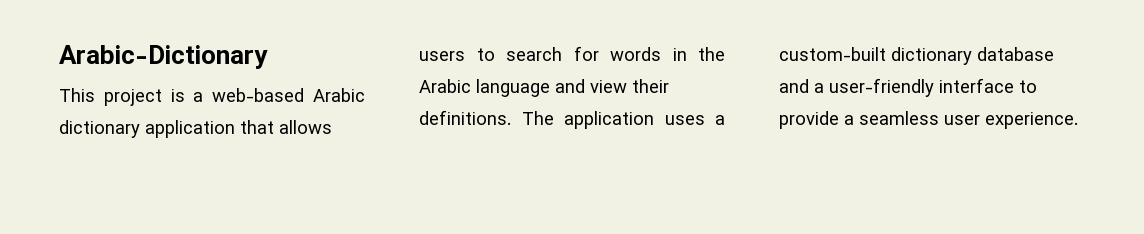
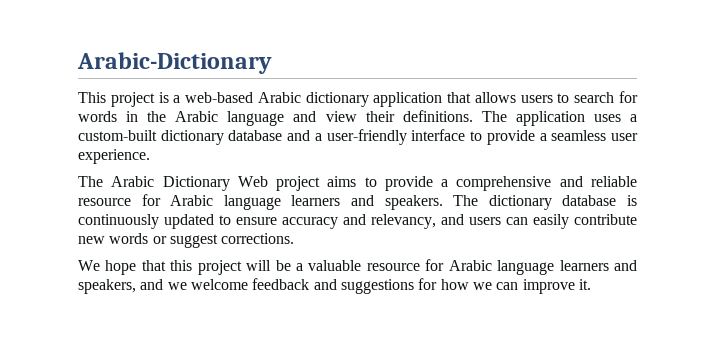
+ The Arabic Dictionary Web project aims to provide a comprehensive and reliable resource for Arabic language learners and speakers. The dictionary database is continuously updated to ensure accuracy and relevancy, and users can easily contribute new words or suggest corrections.
+ We hope that this project will be a valuable resource for Arabic language learners and speakers, and we welcome feedback and suggestions for how we can improve it.

